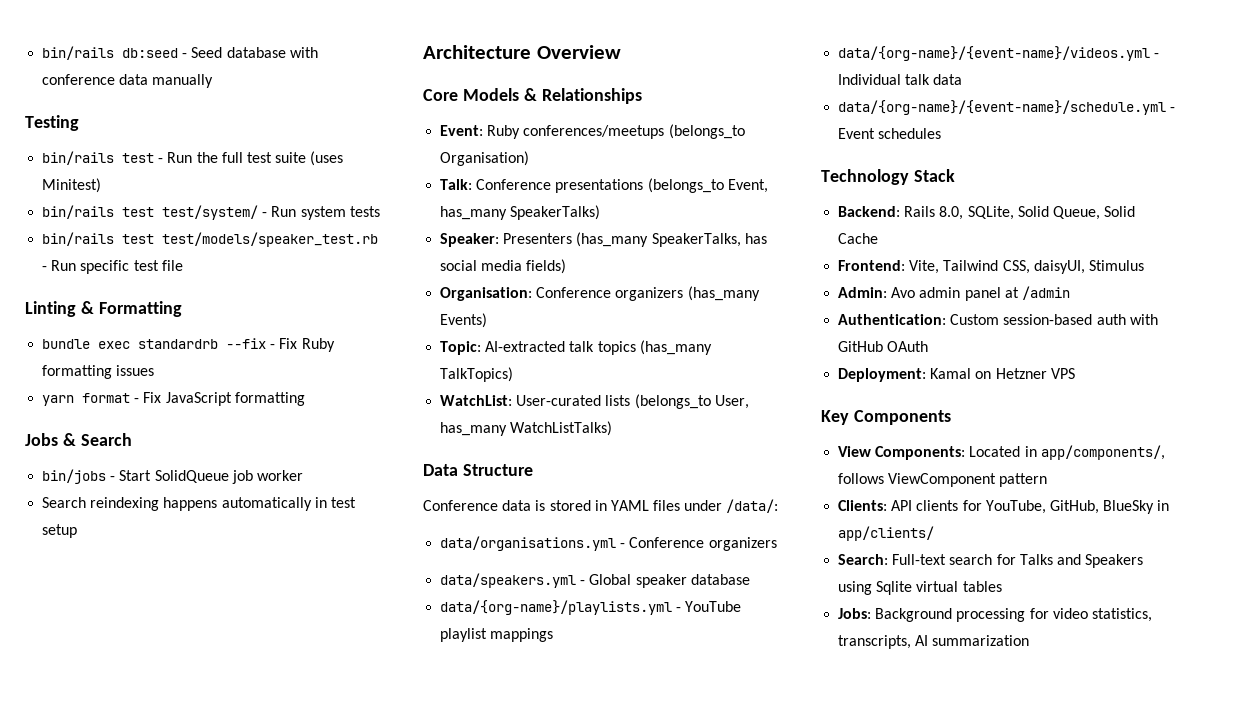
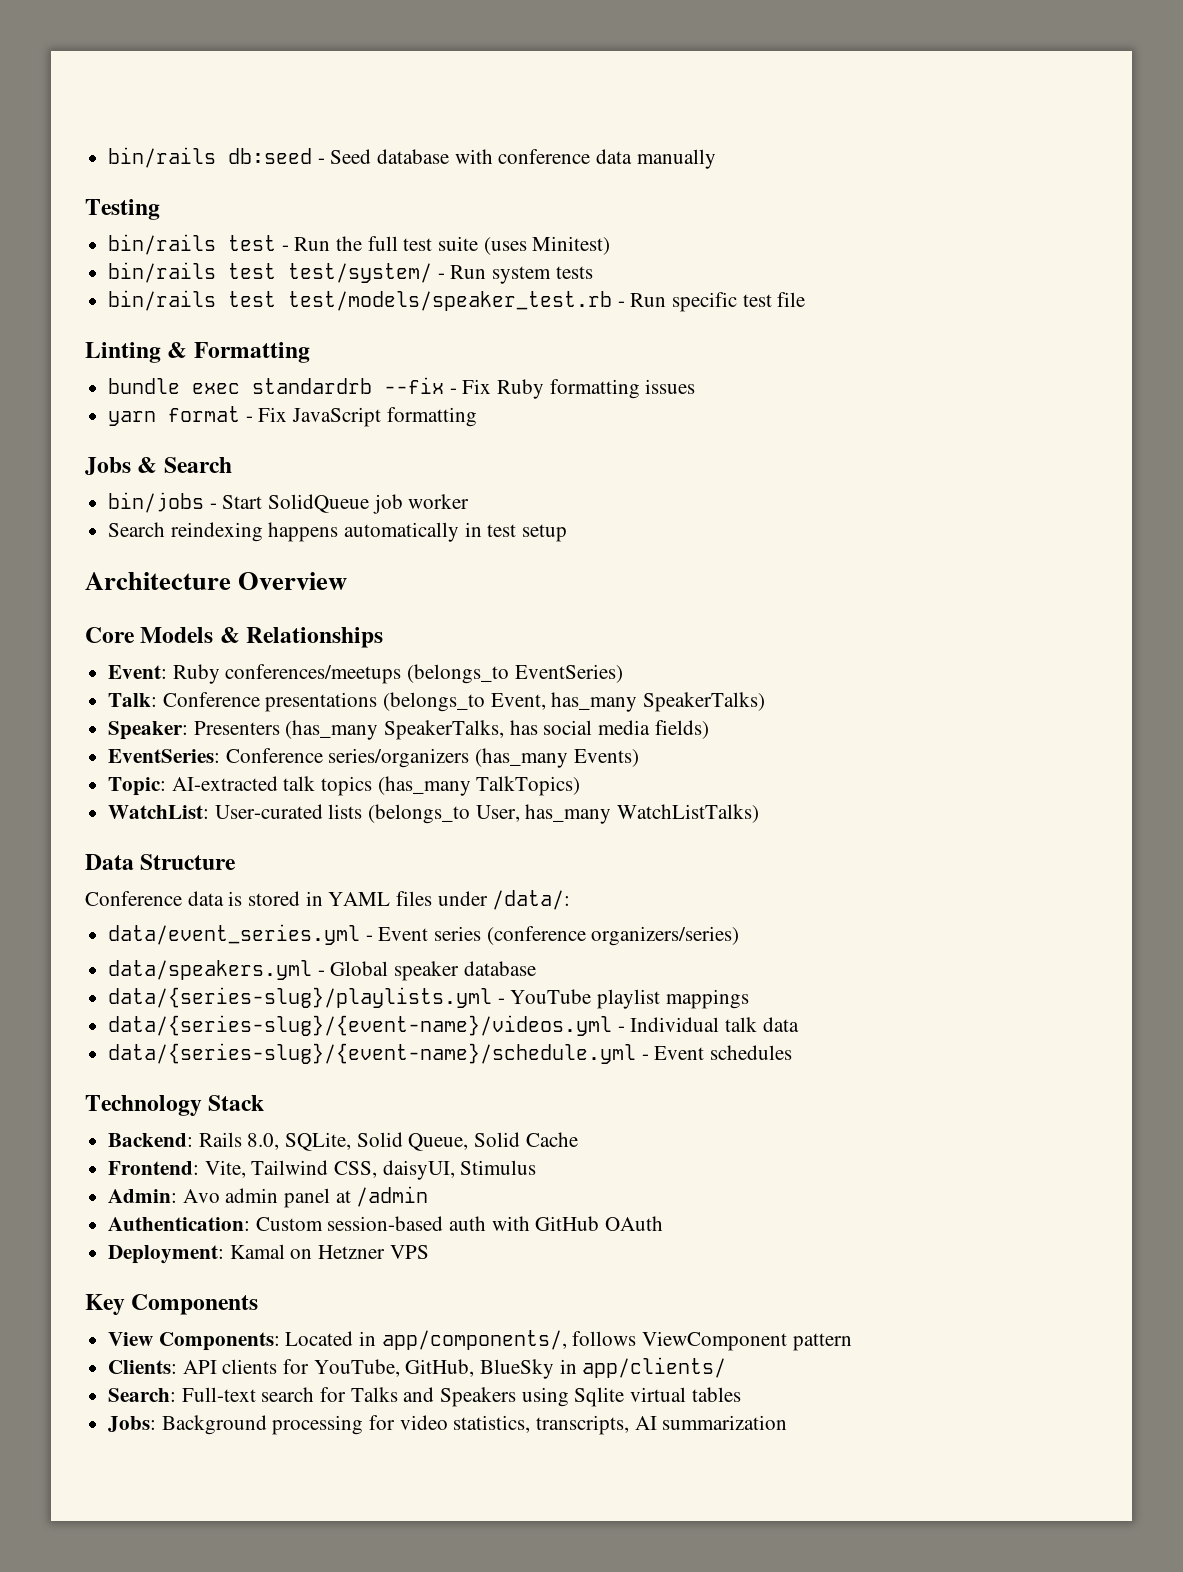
- Event: Ruby conferences/meetups (belongs_to Organisation)
+ Event: Ruby conferences/meetups (belongs_to EventSeries)
- Organisation: Conference organizers (has_many Events)
+ EventSeries: Conference series/organizers (has_many Events)
- data/organisations.yml - Conference organizers
+ data/event_series.yml - Event series (conference organizers/series)
- data/{org-name}/playlists.yml - YouTube playlist mappings
+ data/{series-slug}/playlists.yml - YouTube playlist mappings
- data/{org-name}/{event-name}/videos.yml - Individual talk data
+ data/{series-slug}/{event-name}/videos.yml - Individual talk data
- data/{org-name}/{event-name}/schedule.yml - Event schedules
+ data/{series-slug}/{event-name}/schedule.yml - Event schedules

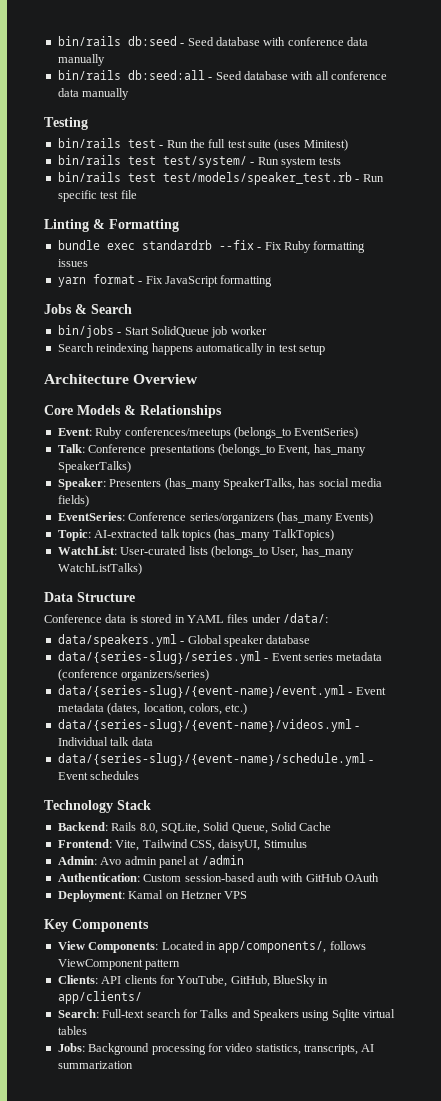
+ bin/rails db:seed:all - Seed database with all conference data manually
- data/event_series.yml - Event series (conference organizers/series)
- data/{series-slug}/playlists.yml - YouTube playlist mappings
+ data/{series-slug}/series.yml - Event series metadata (conference organizers/series)
+ data/{series-slug}/{event-name}/event.yml - Event metadata (dates, location, colors, etc.)

